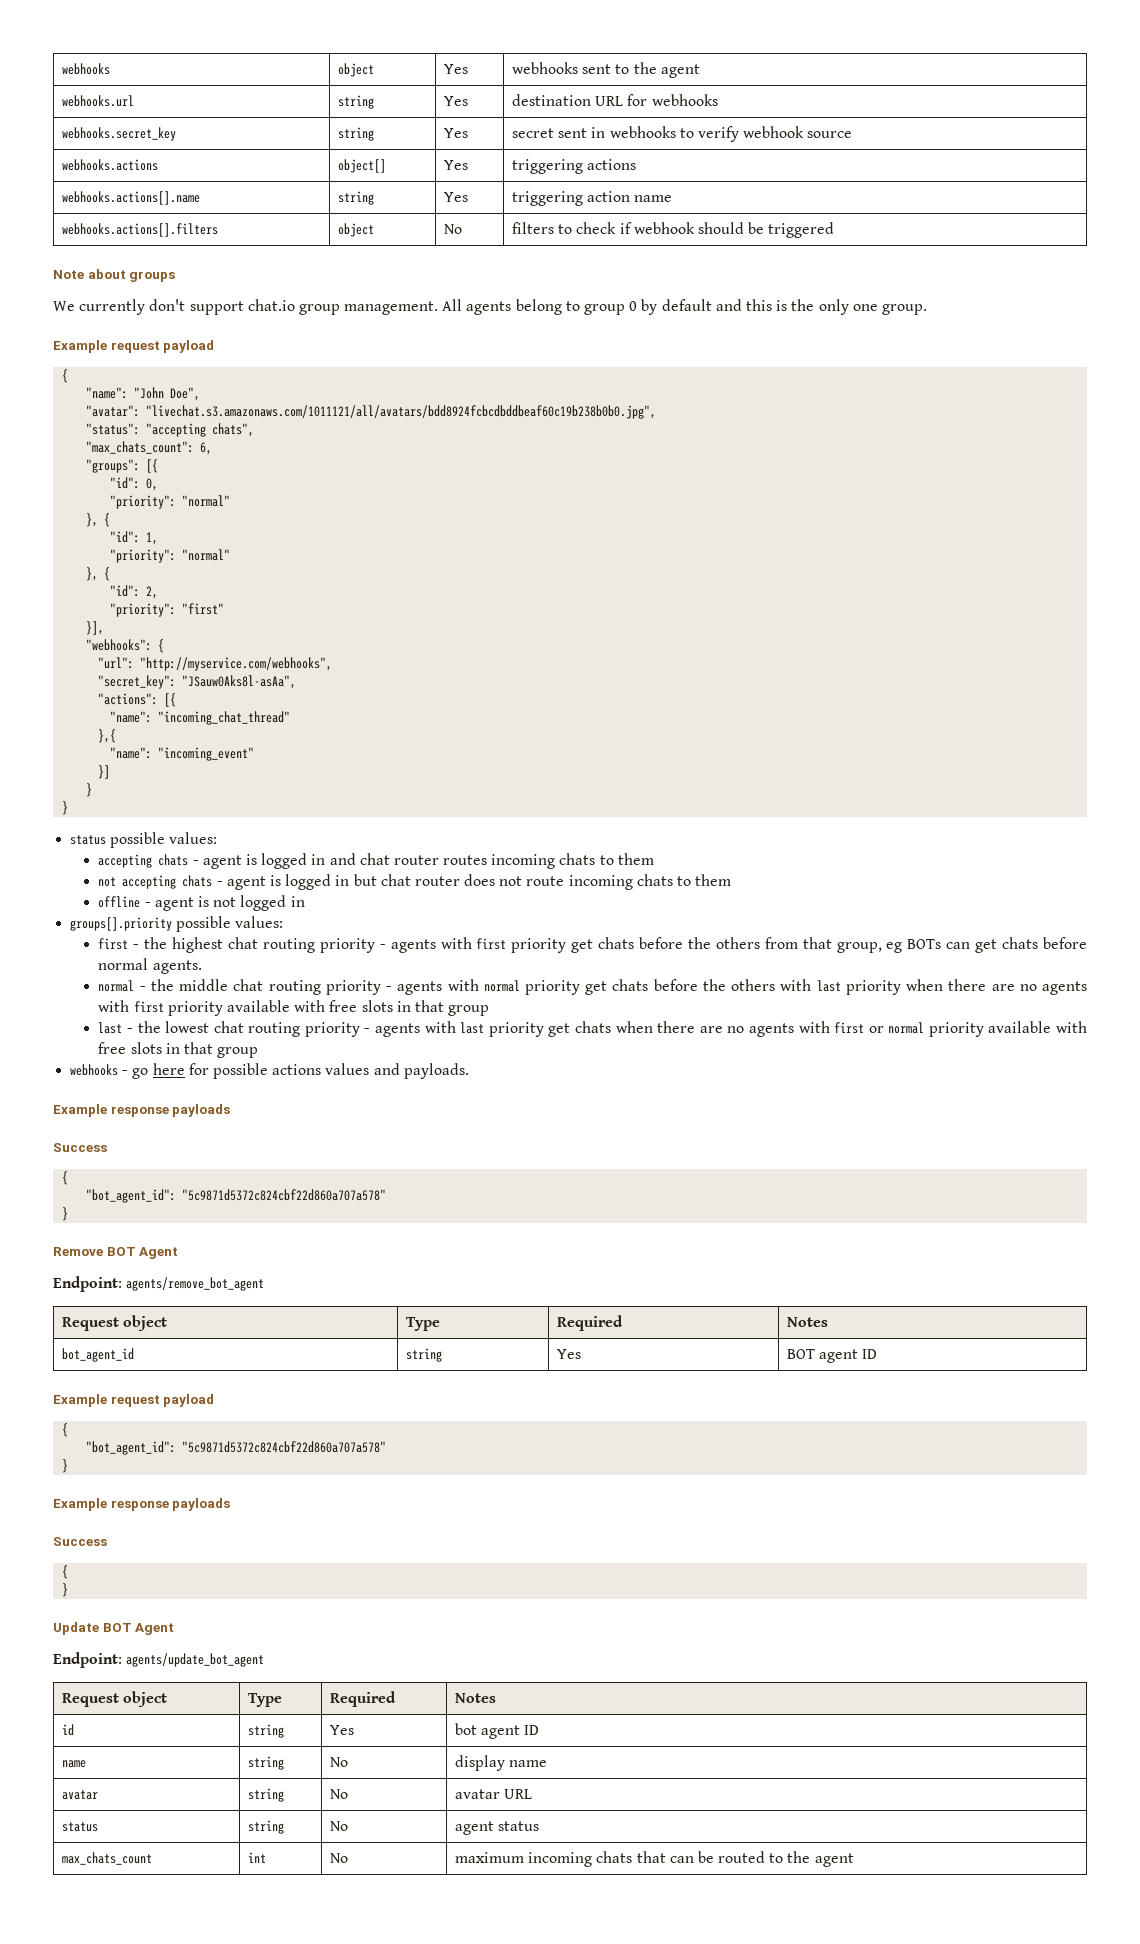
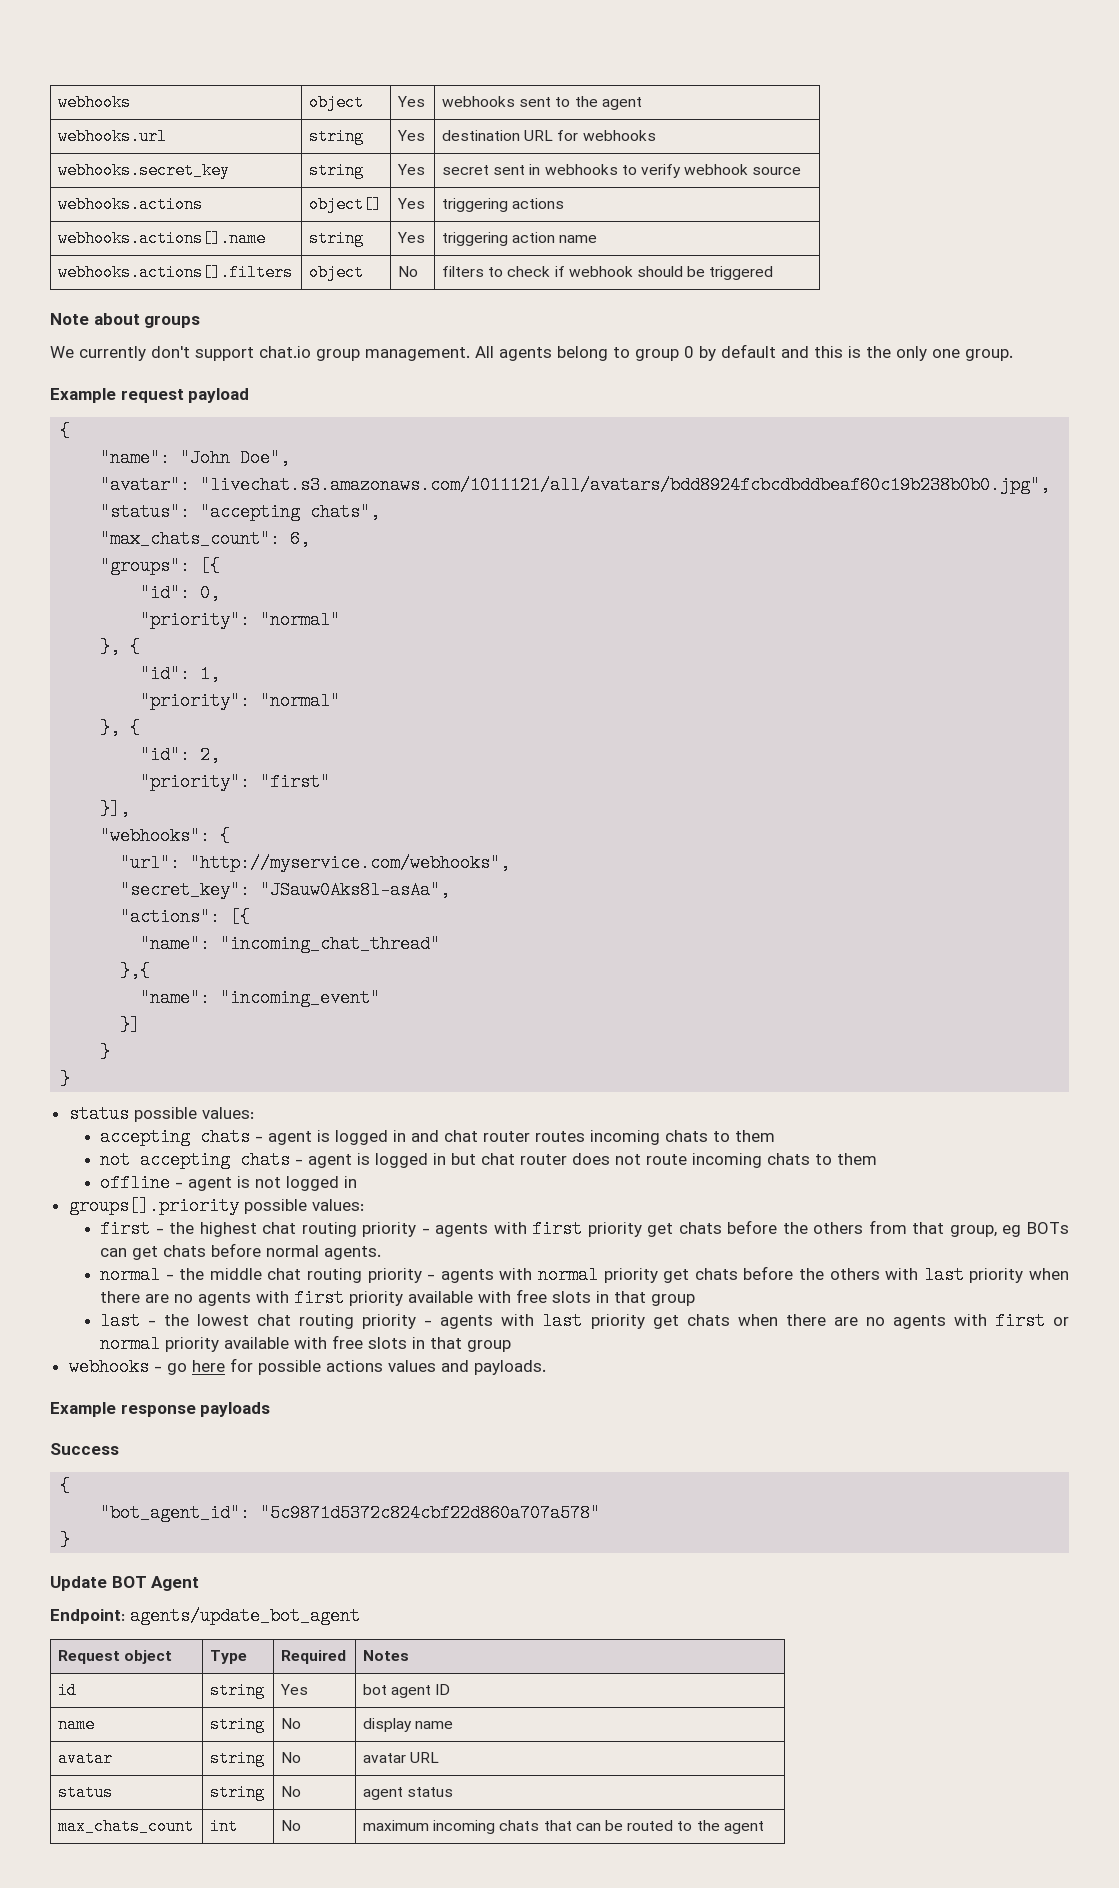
- Remove BOT Agent
- Endpoint: agents/remove_bot_agent
- Request object | Type | Required | Notes
- bot_agent_id | string | Yes | BOT agent ID
- Example request payload
- {
- "bot_agent_id": "5c9871d5372c824cbf22d860a707a578"
- }
- Example response payloads
- Success
- {
- }

